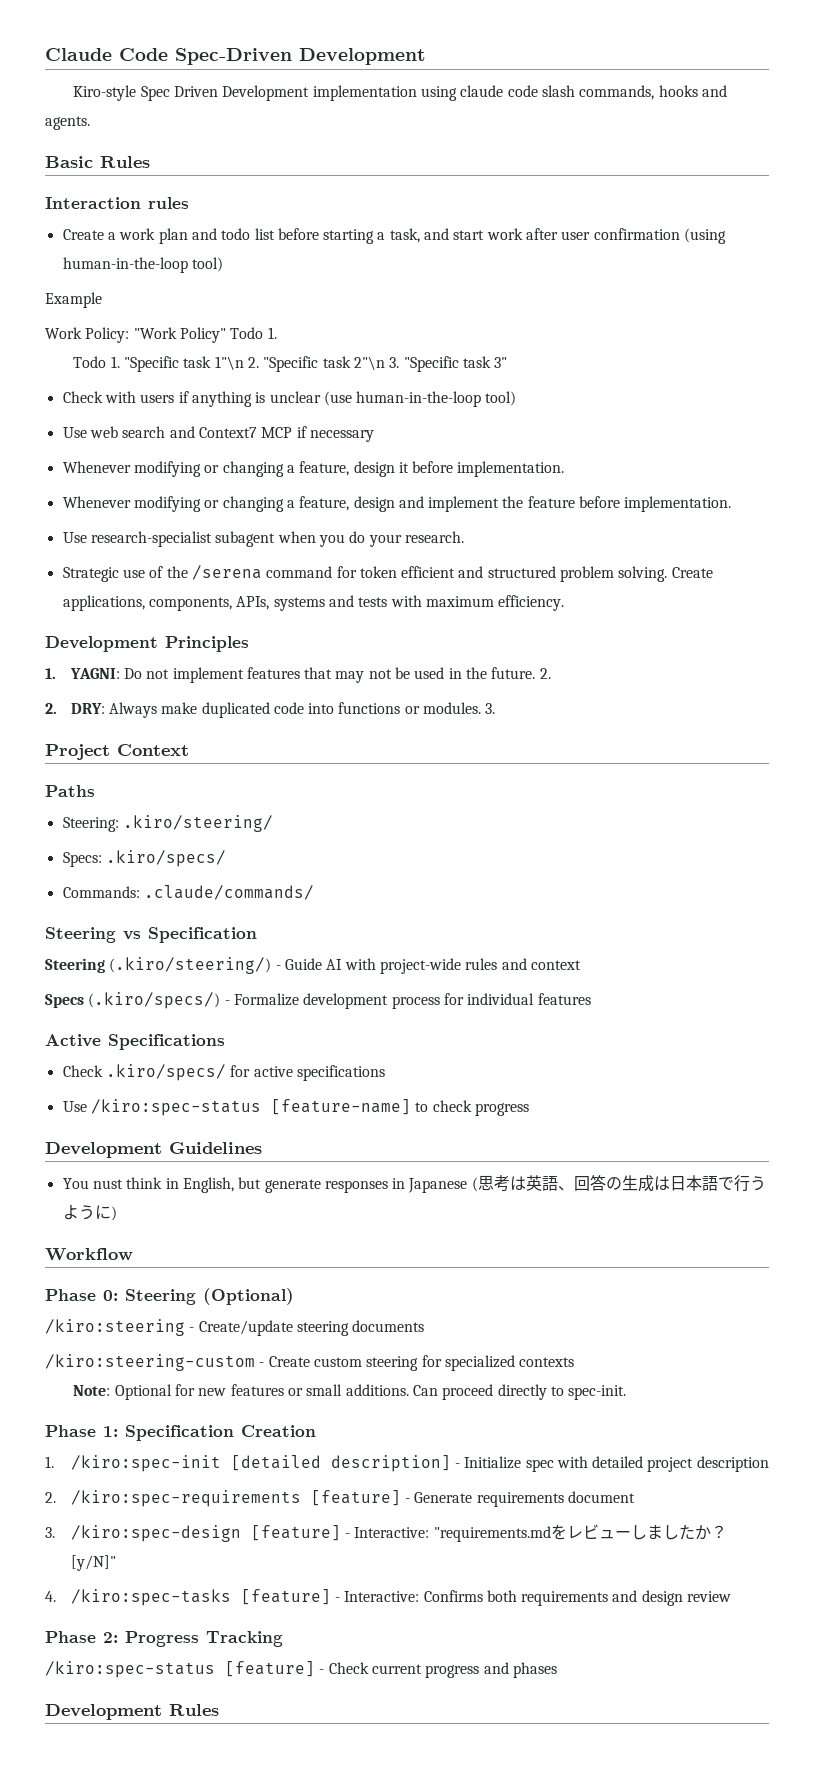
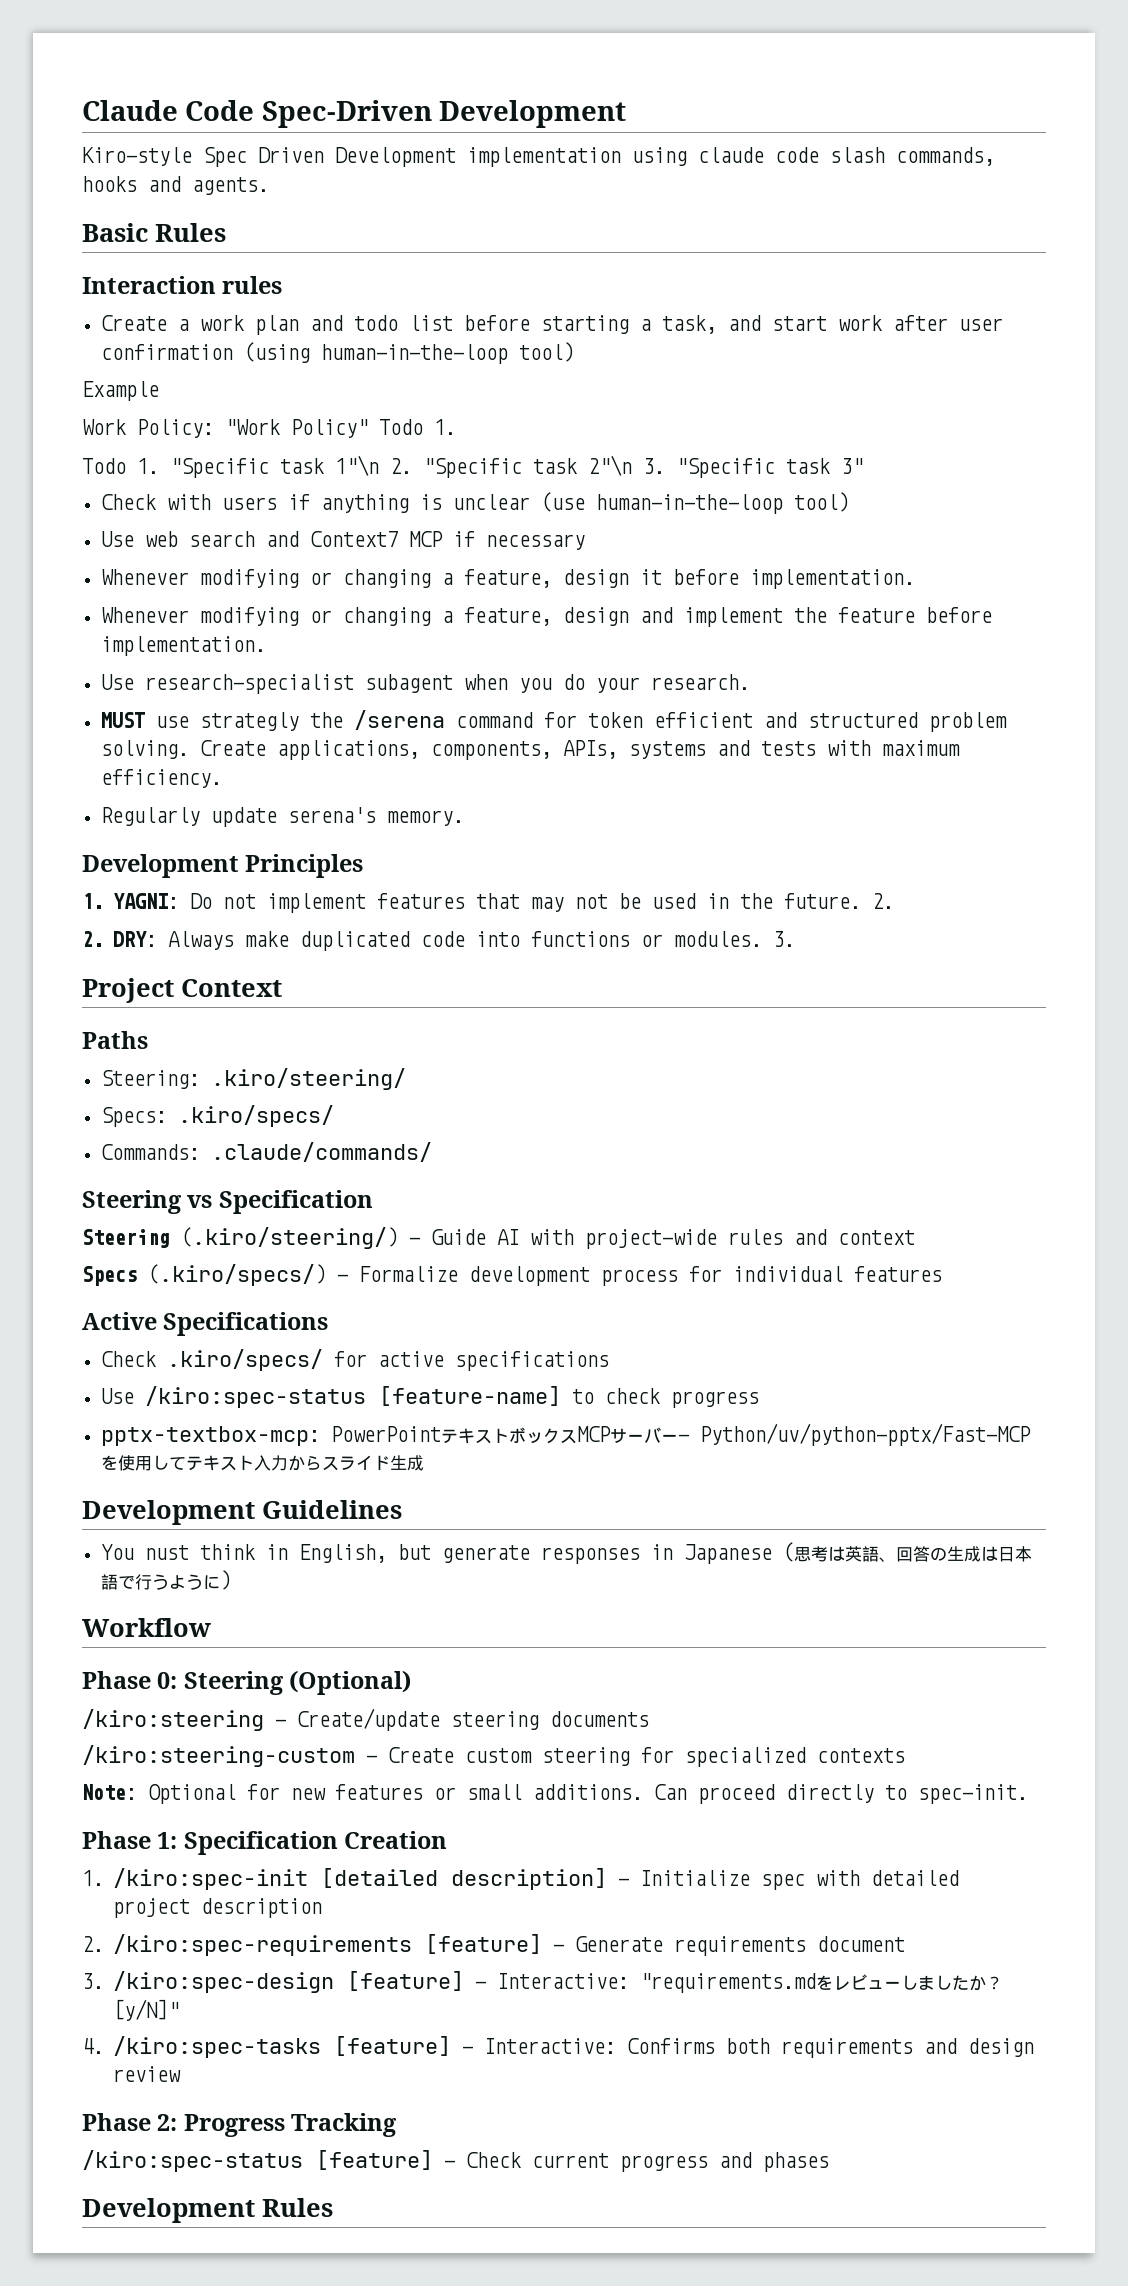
- Strategic use of the /serena command for token efficient and structured problem solving.
+ MUST use strategly the /serena command for token efficient and structured problem solving.
+ Regularly update serena's memory.
+ pptx-textbox-mcp: PowerPointテキストボックスMCPサーバー- Python/uv/python-pptx/Fast-MCPを使用してテキスト入力からスライド生成

